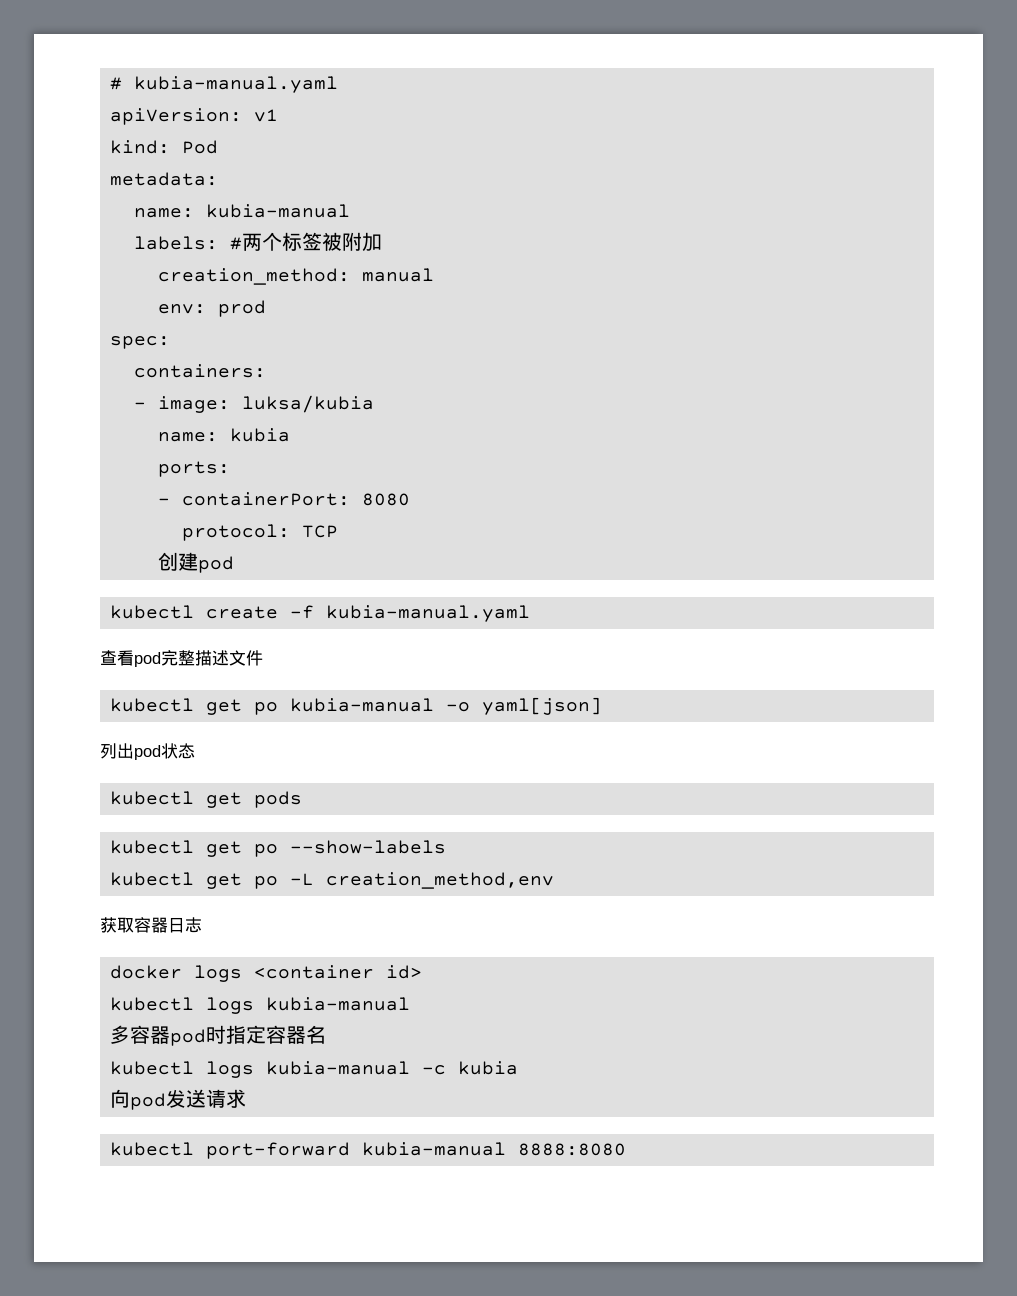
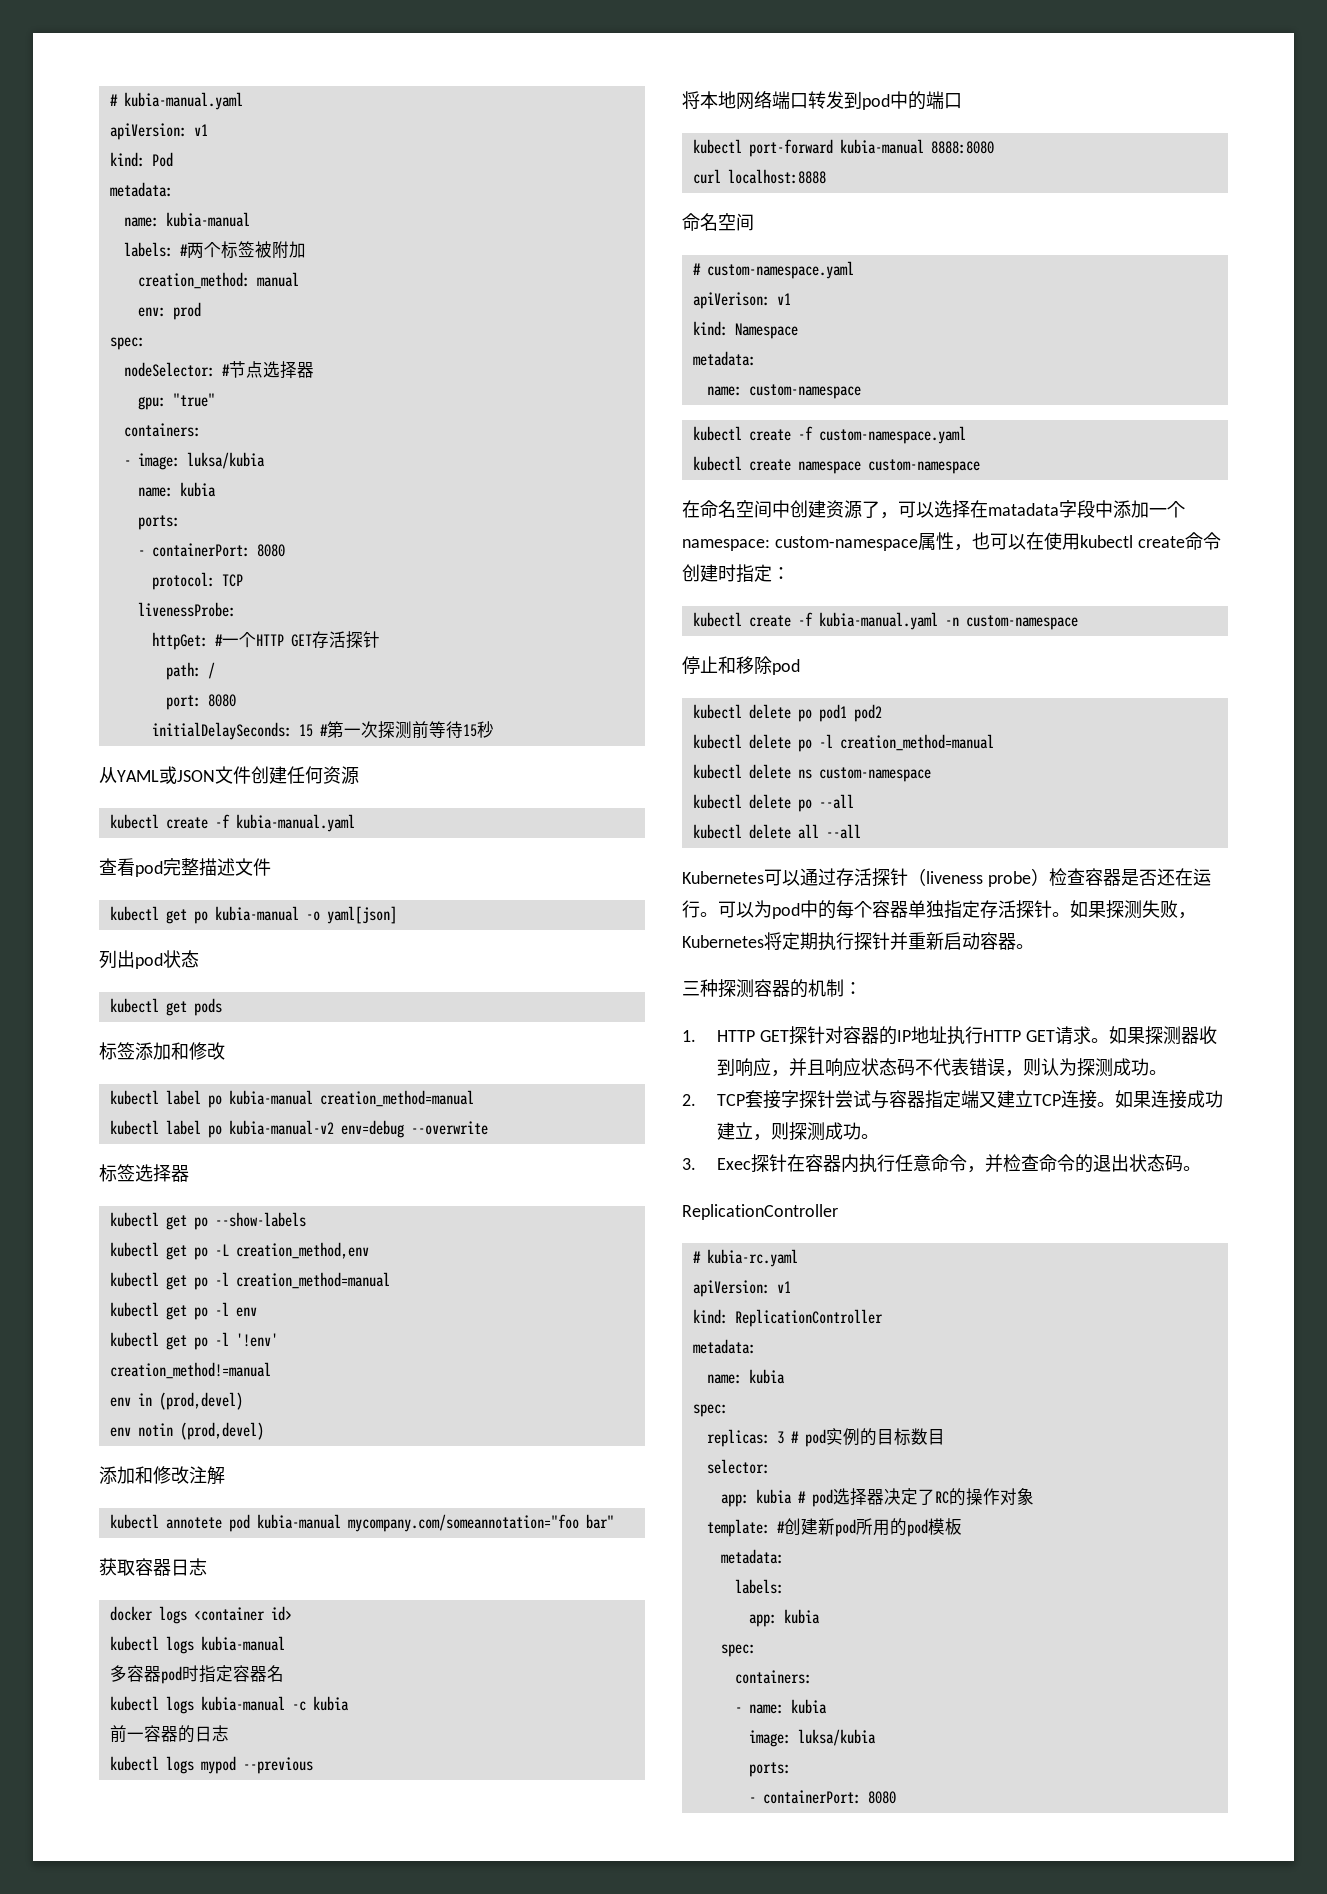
+ nodeSelector: #节点选择器
+ gpu: "true"
- 创建pod
+ livenessProbe:
+ httpGet: #一个HTTP GET存活探针
+ path: /
+ port: 8080
+ initialDelaySeconds: 15 #第一次探测前等待15秒
+ 从YAML或JSON文件创建任何资源
+ 标签添加和修改
+ kubectl label po kubia-manual creation_method=manual
+ kubectl label po kubia-manual-v2 env=debug --overwrite
+ 标签选择器
+ kubectl get po -l creation_method=manual
+ kubectl get po -l env
+ kubectl get po -l '!env'
+ creation_method!=manual
+ env in (prod,devel)
+ env notin (prod,devel)
+ 添加和修改注解
+ kubectl annotete pod kubia-manual mycompany.com/someannotation="foo bar"
- 向pod发送请求
+ 前一容器的日志
+ kubectl logs mypod --previous
+ 将本地网络端口转发到pod中的端口
  kubectl port-forward kubia-manual 8888:8080
+ curl localhost:8888
+ 命名空间
+ # custom-namespace.yaml
+ apiVerison: v1
+ kind: Namespace
+ metadata:
+ name: custom-namespace
+ kubectl create -f custom-namespace.yaml
+ kubectl create namespace custom-namespace
+ 在命名空间中创建资源了，可以选择在matadata字段中添加一个namespace: custom-namespace属性，也可以在使用kubectl create命令创建时指定：
+ kubectl create -f kubia-manual.yaml -n custom-namespace
+ 停止和移除pod
+ kubectl delete po pod1 pod2
+ kubectl delete po -l creation_method=manual
+ kubectl delete ns custom-namespace
+ kubectl delete po --all
+ kubectl delete all --all
+ Kubernetes可以通过存活探针（liveness probe）检查容器是否还在运⾏。可以为pod中的每个容器单独指定存活探针。如果探测失败，Kubernetes将定期执⾏探针并重新启动容器。
+ 三种探测容器的机制：
+ 1. HTTP GET探针对容器的IP地址执⾏HTTP GET请求。如果探测器收到响应，并且响应状态码不代表错误，则认为探测成功。
+ 2. TCP套接字探针尝试与容器指定端⼜建⽴TCP连接。如果连接成功建⽴，则探测成功。
+ 3. Exec探针在容器内执⾏任意命令，并检查命令的退出状态码。
+ ReplicationController
+ # kubia-rc.yaml
+ apiVersion: v1
+ kind: ReplicationController
+ metadata:
+ name: kubia
+ spec:
+ replicas: 3 # pod实例的目标数目
+ selector:
+ app: kubia # pod选择器决定了RC的操作对象
+ template: #创建新pod所用的pod模板
+ metadata:
+ labels:
+ app: kubia
+ spec:
+ containers:
+ - name: kubia
+ image: luksa/kubia
+ ports:
+ - containerPort: 8080

